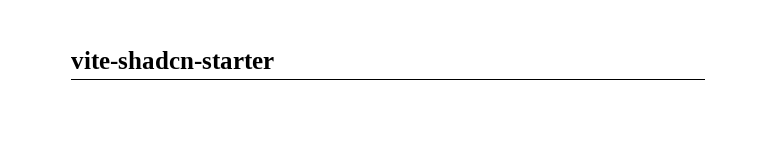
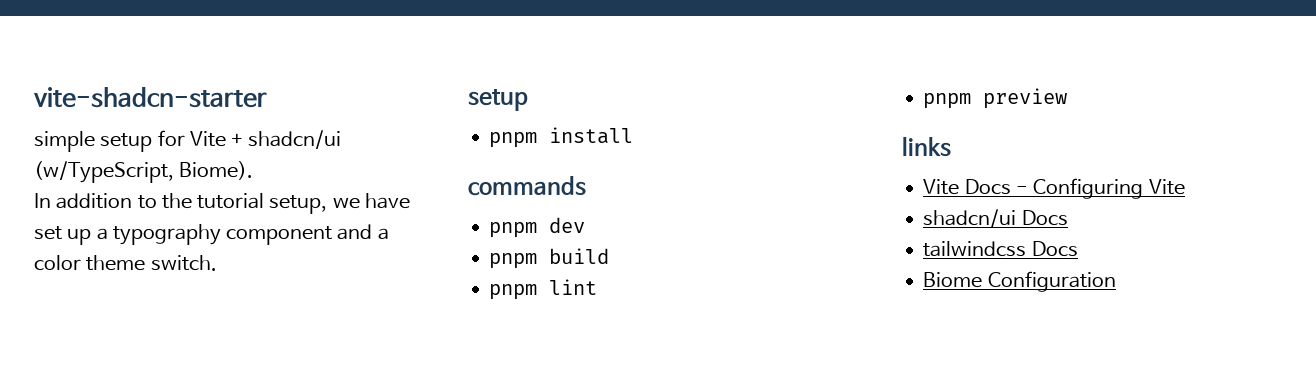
+ simple setup for Vite + shadcn/ui (w/TypeScript, Biome).
+ In addition to the tutorial setup, we have set up a typography component and a color theme switch.
+ setup
+ pnpm install
+ commands
+ pnpm dev
+ pnpm build
+ pnpm lint
+ pnpm preview
+ links
+ Vite Docs - Configuring Vite
+ shadcn/ui Docs
+ tailwindcss Docs
+ Biome Configuration

